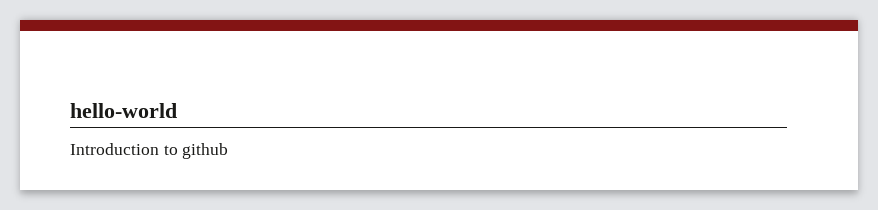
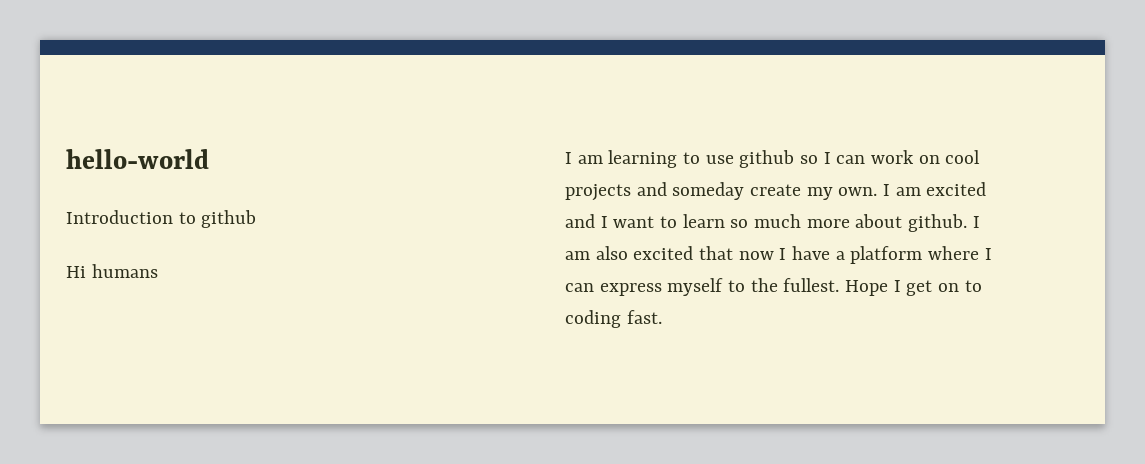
+ Hi humans
+ I am learning to use github so I can work on cool projects and someday create my own. I am excited and I want to learn so much more about github. I am also excited that now I have a platform where I can express myself to the fullest. Hope I get on to coding fast.

